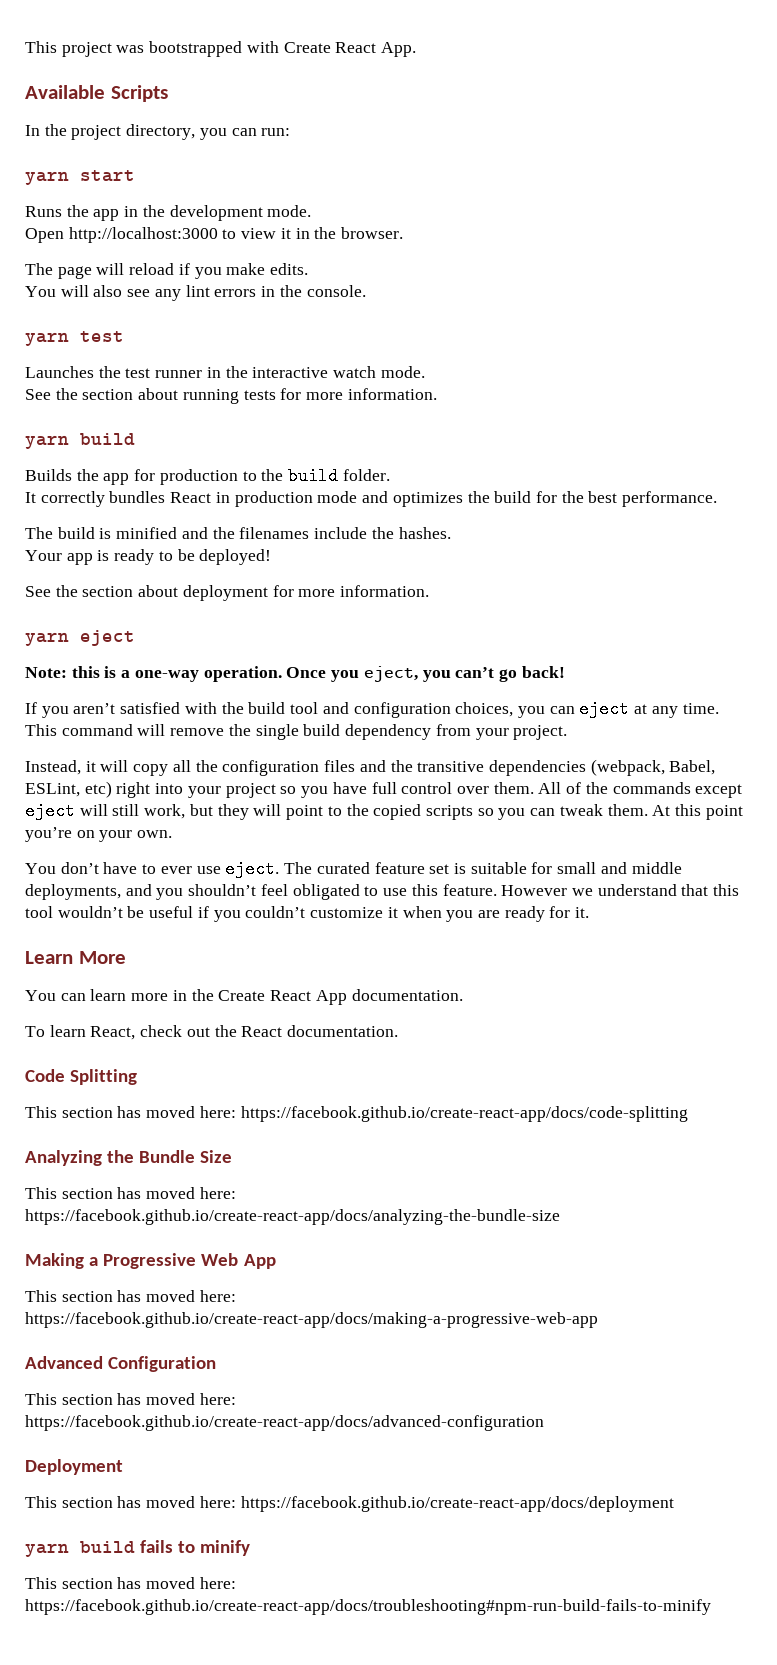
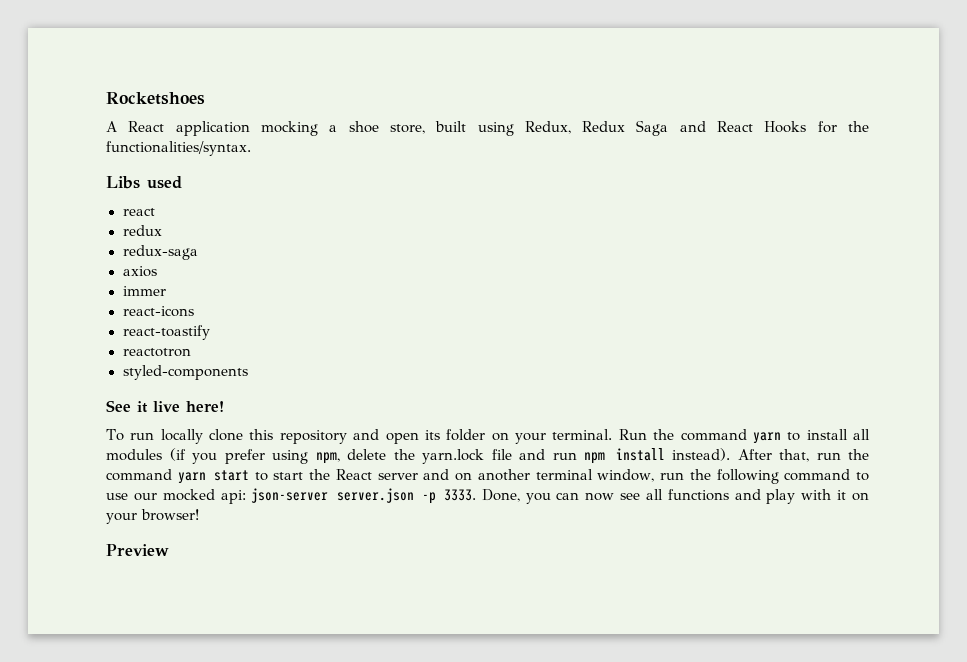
- This project was bootstrapped with Create React App.
- Available Scripts
- In the project directory, you can run:
- yarn start
- Runs the app in the development mode.
- Open http://localhost:3000 to view it in the browser.
- The page will reload if you make edits.
- You will also see any lint errors in the console.
- yarn test
- Launches the test runner in the interactive watch mode.
- See the section about running tests for more information.
- yarn build
- Builds the app for production to the build folder.
- It correctly bundles React in production mode and optimizes the build for the best performance.
- The build is minified and the filenames include the hashes.
- Your app is ready to be deployed!
- See the section about deployment for more information.
- yarn eject
- Note: this is a one-way operation. Once you eject, you can’t go back!
- If you aren’t satisfied with the build tool and configuration choices, you can eject at any time. This command will remove the single build dependency from your project.
- Instead, it will copy all the configuration files and the transitive dependencies (webpack, Babel, ESLint, etc) right into your project so you have full control over them. All of the commands except eject will still work, but they will point to the copied scripts so you can tweak them. At this point you’re on your own.
- You don’t have to ever use eject. The curated feature set is suitable for small and middle deployments, and you shouldn’t feel obligated to use this feature. However we understand that this tool wouldn’t be useful if you couldn’t customize it when you are ready for it.
- Learn More
- You can learn more in the Create React App documentation.
- To learn React, check out the React documentation.
- Code Splitting
- This section has moved here: https://facebook.github.io/create-react-app/docs/code-splitting
- Analyzing the Bundle Size
- This section has moved here: https://facebook.github.io/create-react-app/docs/analyzing-the-bundle-size
- Making a Progressive Web App
- This section has moved here: https://facebook.github.io/create-react-app/docs/making-a-progressive-web-app
- Advanced Configuration
- This section has moved here: https://facebook.github.io/create-react-app/docs/advanced-configuration
- Deployment
- This section has moved here: https://facebook.github.io/create-react-app/docs/deployment
- yarn build fails to minify
- This section has moved here: https://facebook.github.io/create-react-app/docs/troubleshooting#npm-run-build-fails-to-minify
+ Rocketshoes
+ A React application mocking a shoe store, built using Redux, Redux Saga and React Hooks for the functionalities/syntax.
+ Libs used
+ react
+ redux
+ redux-saga
+ axios
+ immer
+ react-icons
+ react-toastify
+ reactotron
+ styled-components
+ See it live here!
+ To run locally clone this repository and open its folder on your terminal. Run the command yarn to install all modules (if you prefer using npm, delete the yarn.lock file and run npm install instead). After that, run the command yarn start to start the React server and on another terminal window, run the following command to use our mocked api: json-server server.json -p 3333. Done, you can now see all functions and play with it on your browser!
+ Preview

